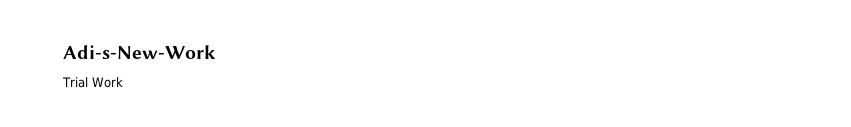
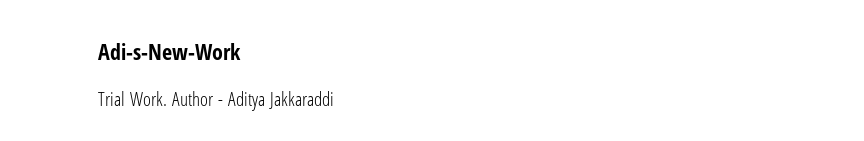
- Trial Work
+ Trial Work. Author - Aditya Jakkaraddi

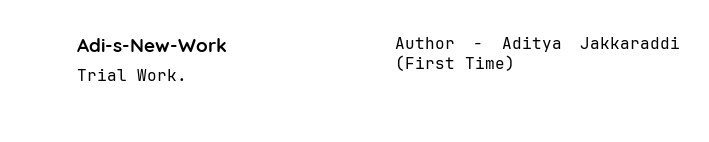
- Trial Work. Author - Aditya Jakkaraddi
+ Trial Work.
+ Author - Aditya Jakkaraddi (First Time)

